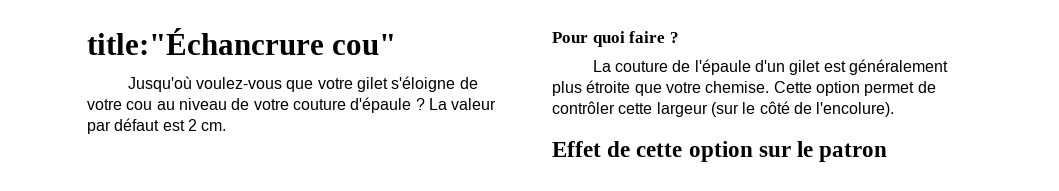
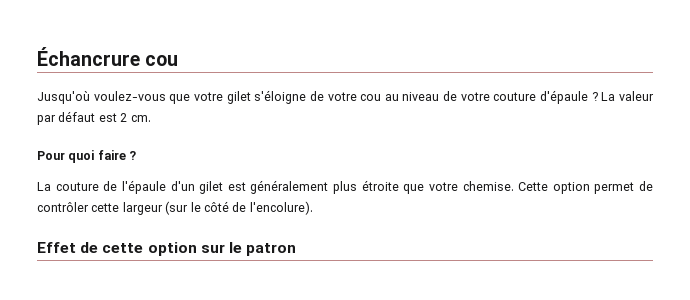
- title:"Échancrure cou"
+ Échancrure cou

